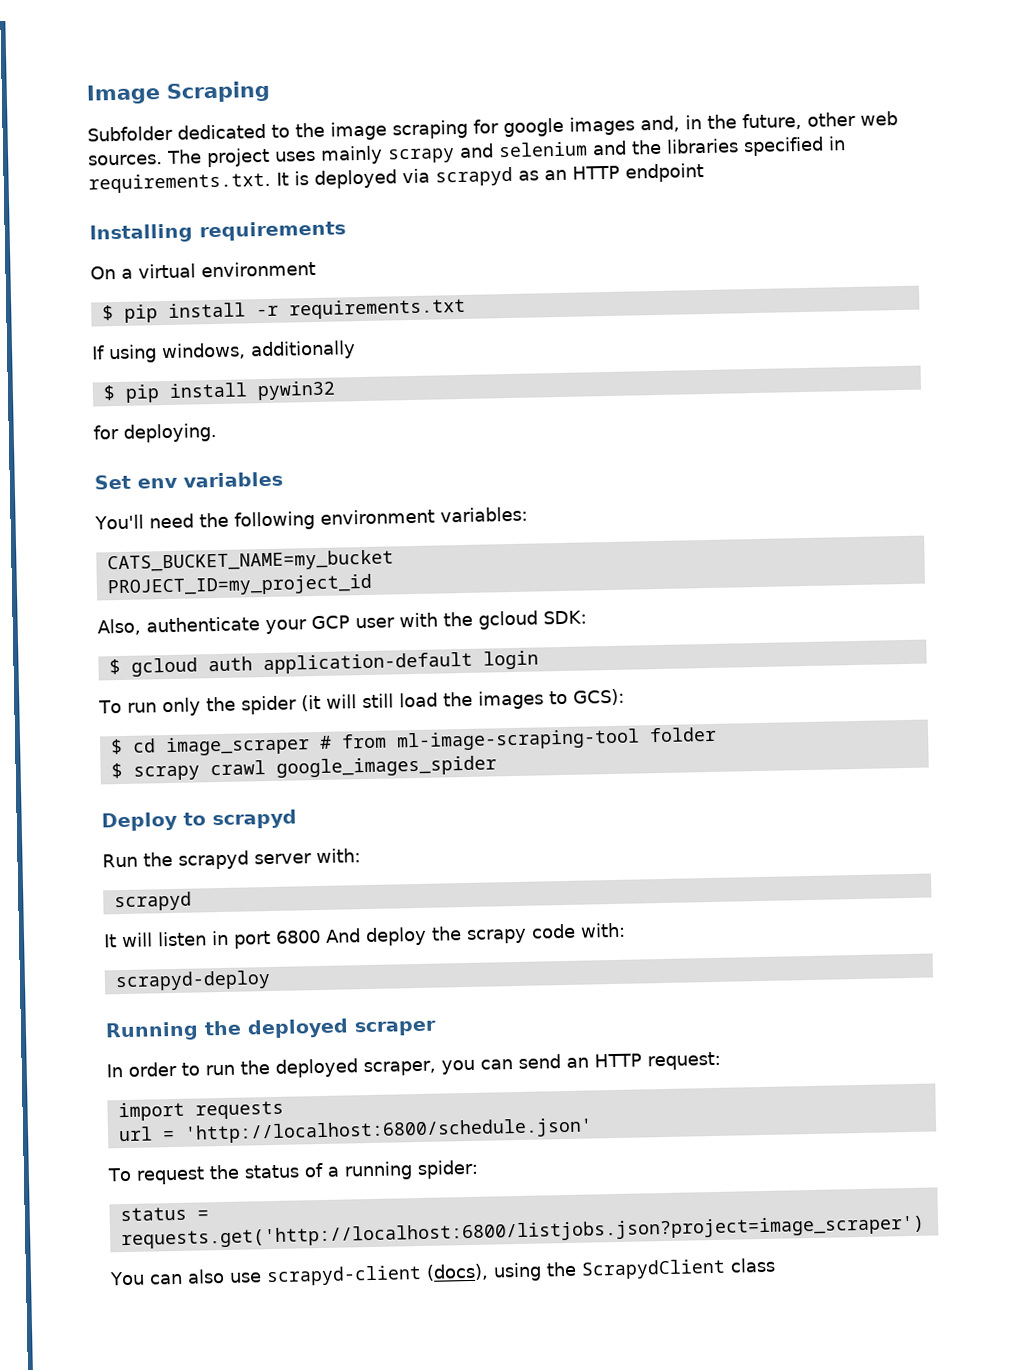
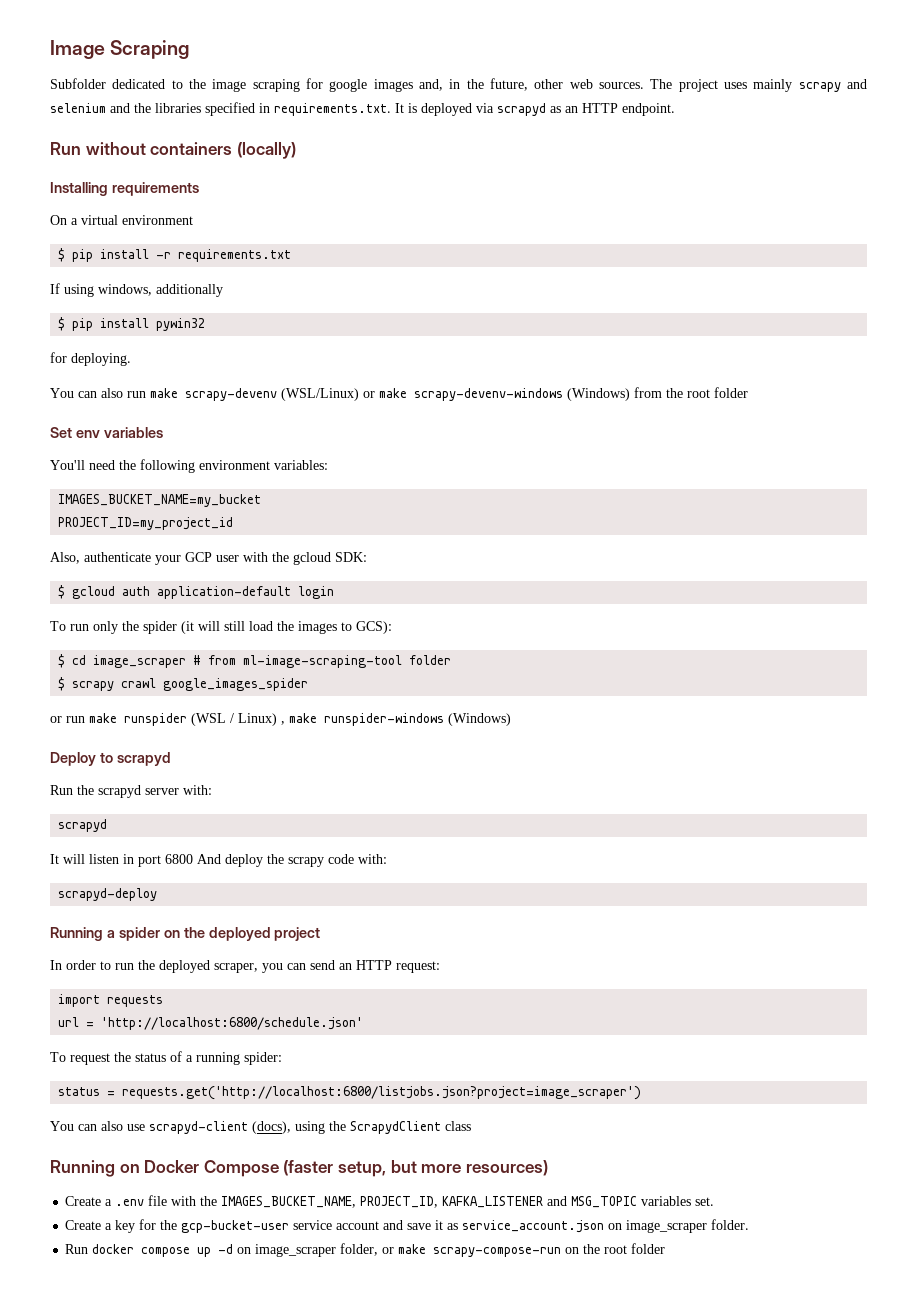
- The project uses mainly scrapy and selenium and the libraries specified in requirements.txt. It is deployed via scrapyd as an HTTP endpoint
+ The project uses mainly scrapy and selenium and the libraries specified in requirements.txt. It is deployed via scrapyd as an HTTP endpoint.
+ Run without containers (locally)
+ You can also run make scrapy-devenv (WSL/Linux) or make scrapy-devenv-windows (Windows) from the root folder
- CATS_BUCKET_NAME=my_bucket
+ IMAGES_BUCKET_NAME=my_bucket
+ or run make runspider (WSL / Linux) , make runspider-windows (Windows)
- Running the deployed scraper
+ Running a spider on the deployed project
+ Running on Docker Compose (faster setup, but more resources)
+ Create a .env file with the IMAGES_BUCKET_NAME, PROJECT_ID, KAFKA_LISTENER and MSG_TOPIC variables set.
+ Create a key for the gcp-bucket-user service account and save it as service_account.json on image_scraper folder.
+ Run docker compose up -d on image_scraper folder, or make scrapy-compose-run on the root folder

